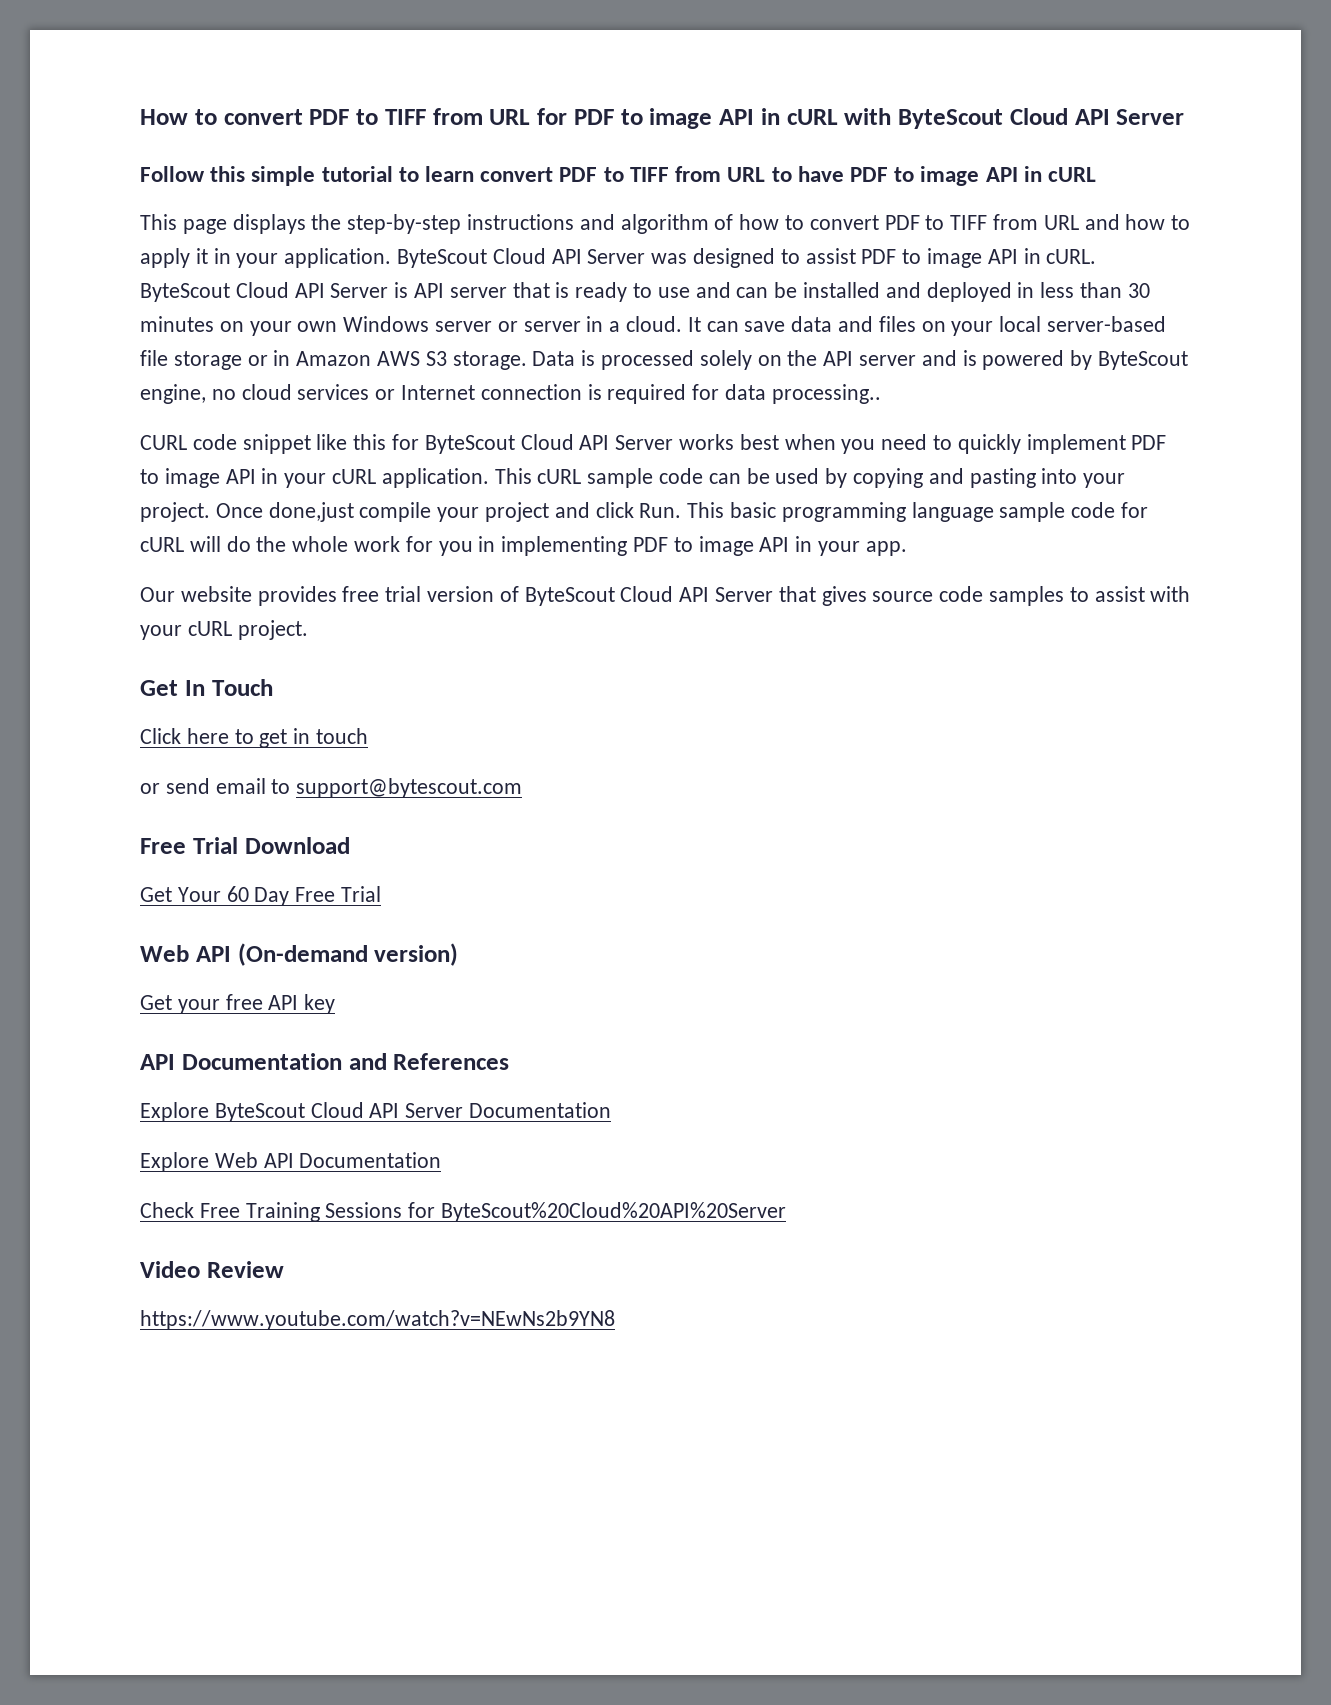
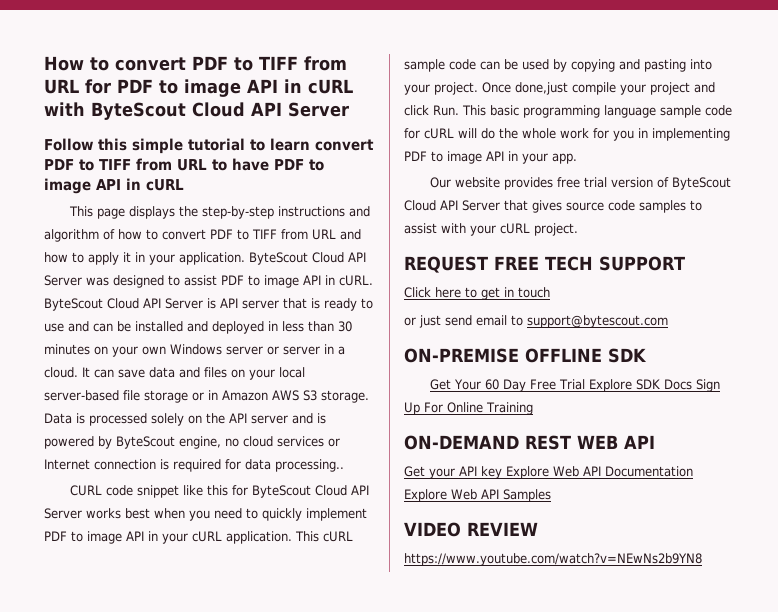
- Get In Touch
+ REQUEST FREE TECH SUPPORT
- or send email to support@bytescout.com
+ or just send email to support@bytescout.com
- Free Trial Download
+ ON-PREMISE OFFLINE SDK
- Get Your 60 Day Free Trial
- Web API (On-demand version)
+ Get Your 60 Day Free Trial Explore SDK Docs Sign Up For Online Training
+ ON-DEMAND REST WEB API
- Get your free API key
- API Documentation and References
- Explore ByteScout Cloud API Server Documentation
- Explore Web API Documentation
- Check Free Training Sessions for ByteScout%20Cloud%20API%20Server
- Video Review
+ Get your API key Explore Web API Documentation Explore Web API Samples
+ VIDEO REVIEW

